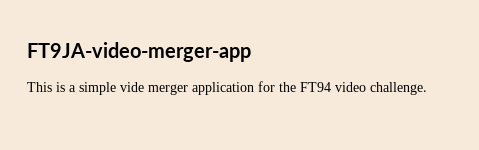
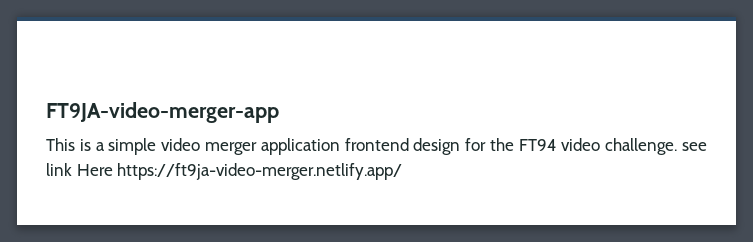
- This is a simple vide merger application for the FT94 video challenge.
+ This is a simple video merger application frontend design for the FT94 video challenge. see link Here https://ft9ja-video-merger.netlify.app/

